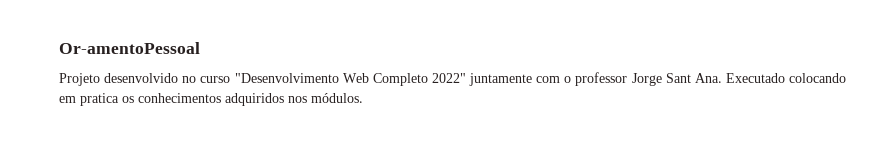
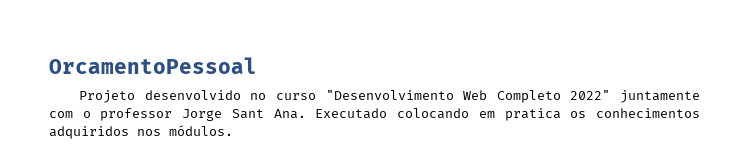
- Or-amentoPessoal
+ OrcamentoPessoal

